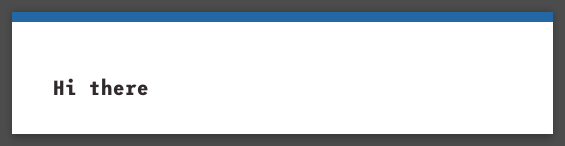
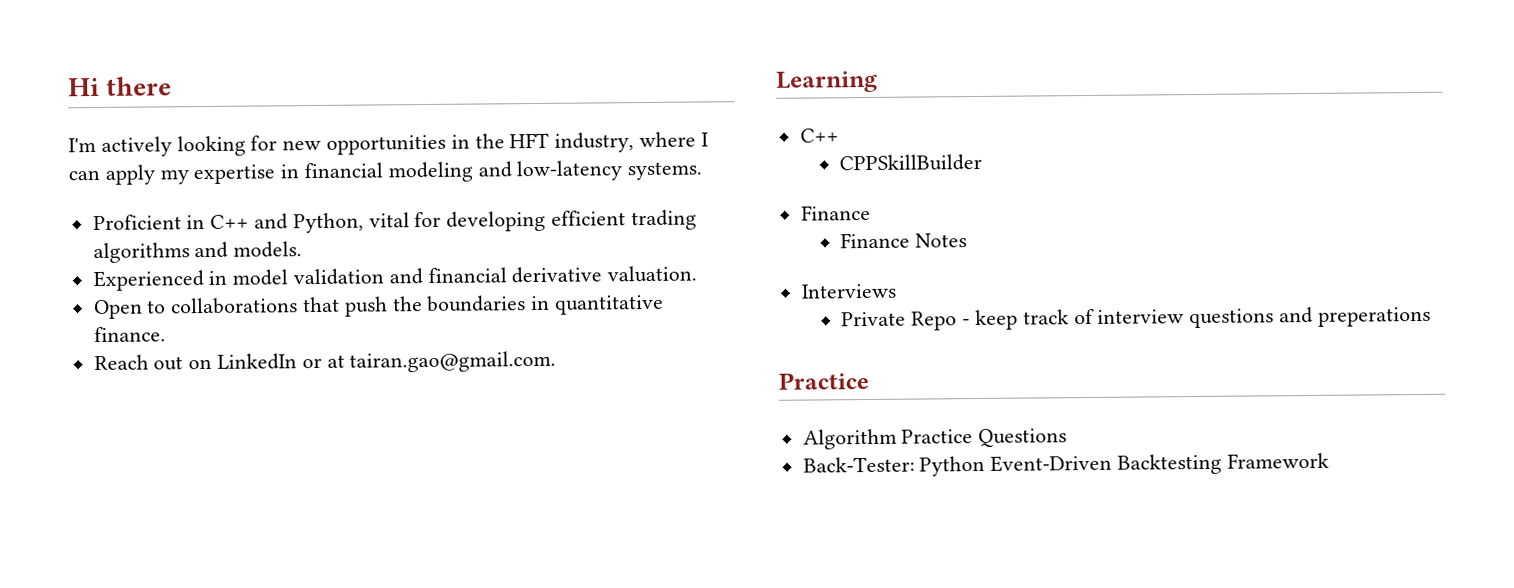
+ I'm actively looking for new opportunities in the HFT industry, where I can apply my expertise in financial modeling and low-latency systems.
+ Proficient in C++ and Python, vital for developing efficient trading algorithms and models.
+ Experienced in model validation and financial derivative valuation.
+ Open to collaborations that push the boundaries in quantitative finance.
+ Reach out on LinkedIn or at tairan.gao@gmail.com.
+ Learning
+ C++
+ CPPSkillBuilder
+ Finance
+ Finance Notes
+ Interviews
+ Private Repo - keep track of interview questions and preperations
+ Practice
+ Algorithm Practice Questions
+ Back-Tester: Python Event-Driven Backtesting Framework

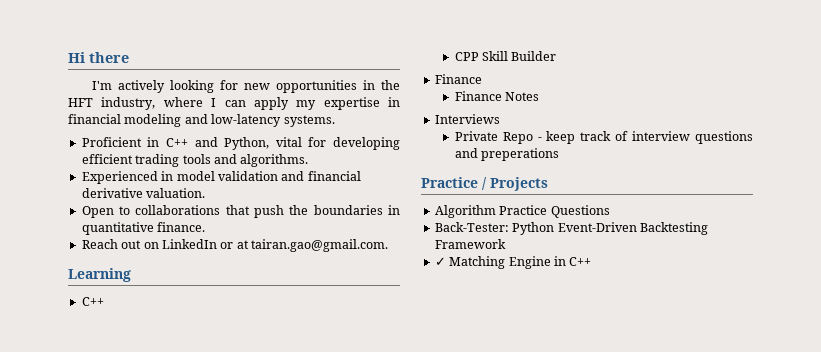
- Proficient in C++ and Python, vital for developing efficient trading algorithms and models.
+ Proficient in C++ and Python, vital for developing efficient trading tools and algorithms.
- CPPSkillBuilder
+ CPP Skill Builder
  Private Repo - keep track of interview questions and preperations
- Practice
+ Practice / Projects
+ ✓ Matching Engine in C++

